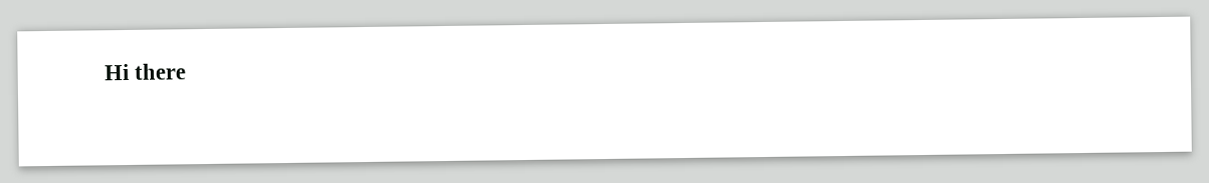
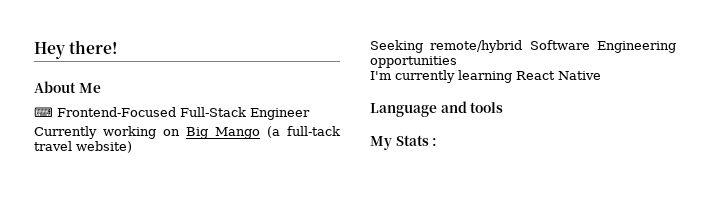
- Hi there
+ Hey there!
+ About Me
+ ⌨ Frontend-Focused Full-Stack Engineer
+ Currently working on Big Mango (a full-tack travel website)
+ Seeking remote/hybrid Software Engineering opportunities
+ I'm currently learning React Native
+ Language and tools
+ My Stats :

